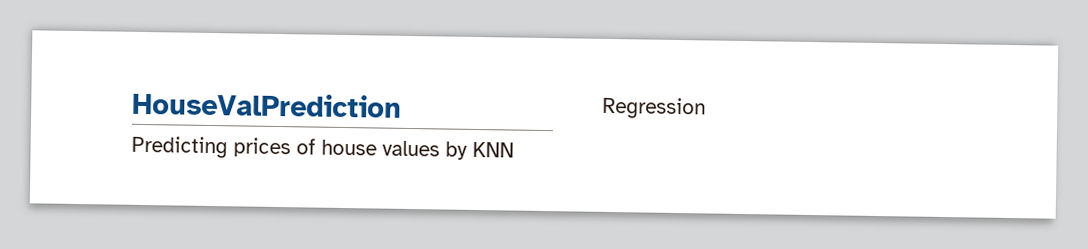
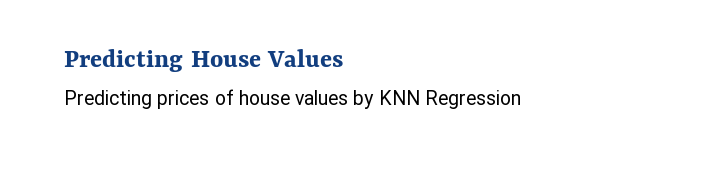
- HouseValPrediction
+ Predicting House Values

